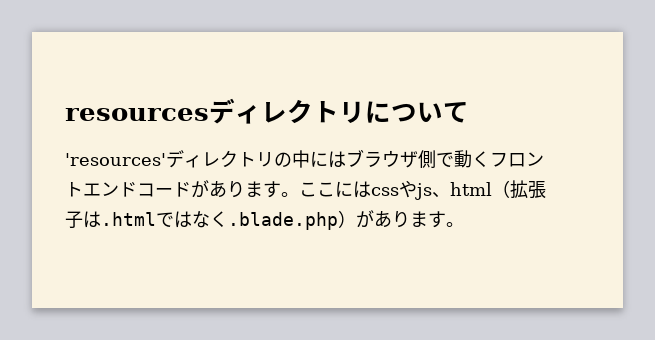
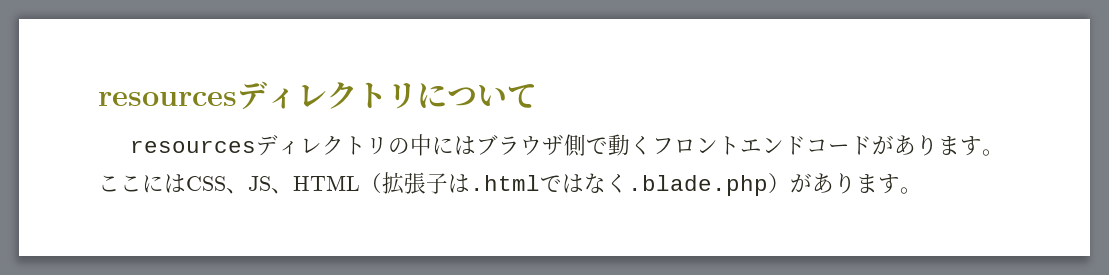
- 'resources'ディレクトリの中にはブラウザ側で動くフロントエンドコードがあります。
+ resourcesディレクトリの中にはブラウザ側で動くフロントエンドコードがあります。
- ここにはcssやjs、html（拡張子は.htmlではなく.blade.php）があります。
+ ここにはCSS、JS、HTML（拡張子は.htmlではなく.blade.php）があります。

